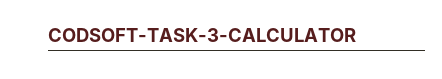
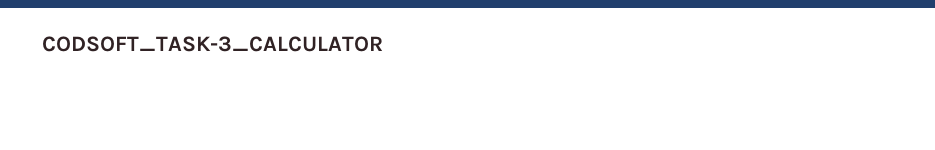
- CODSOFT-TASK-3-CALCULATOR
+ CODSOFT_TASK-3_CALCULATOR

